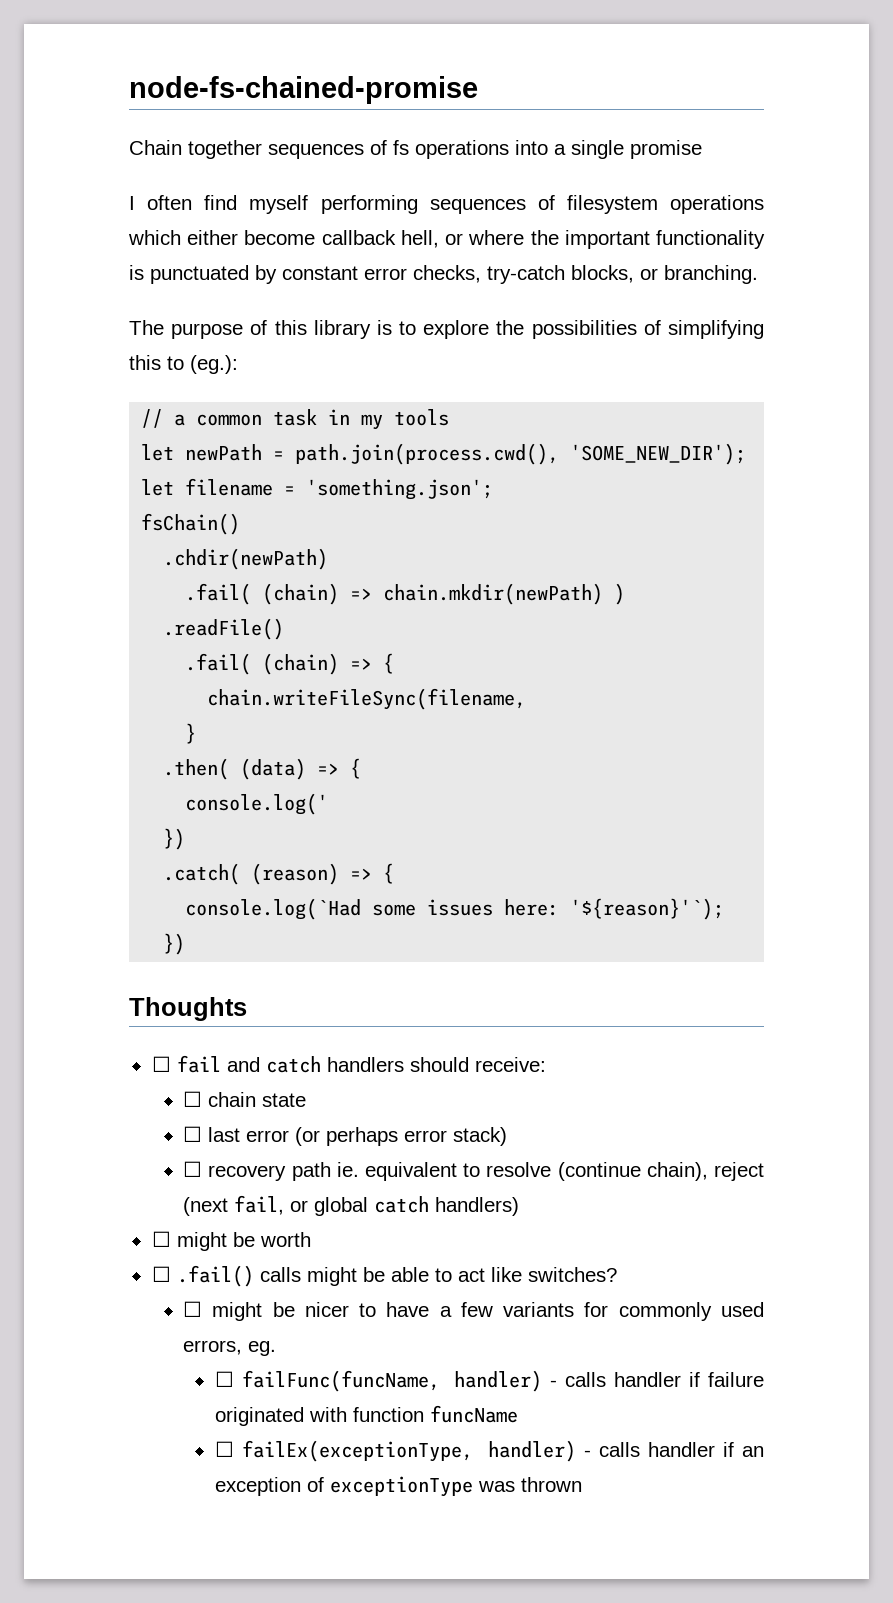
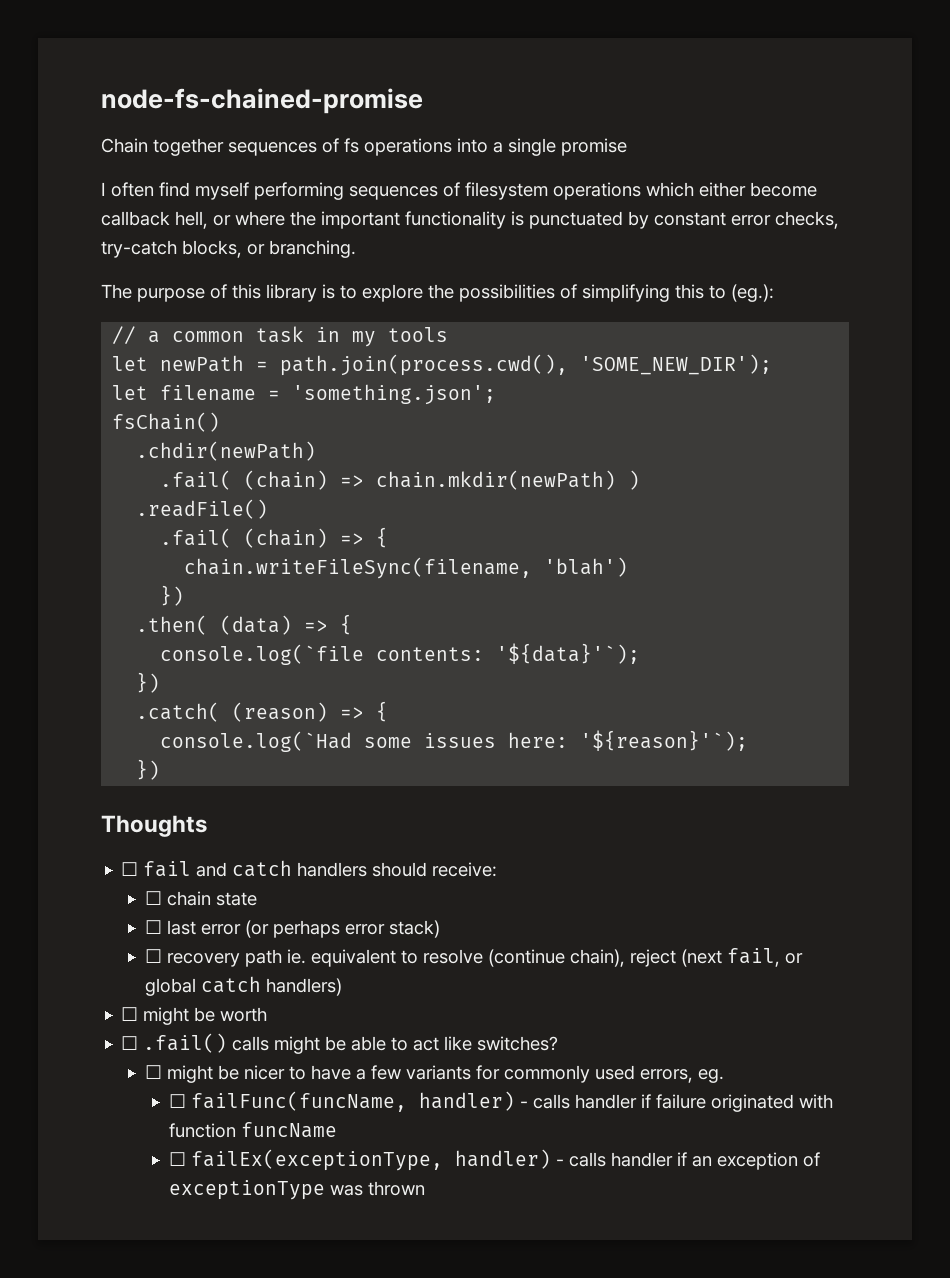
- chain.writeFileSync(filename,
- }
+ chain.writeFileSync(filename, 'blah')
+ })
- console.log('
+ console.log(`file contents: '${data}'`);

